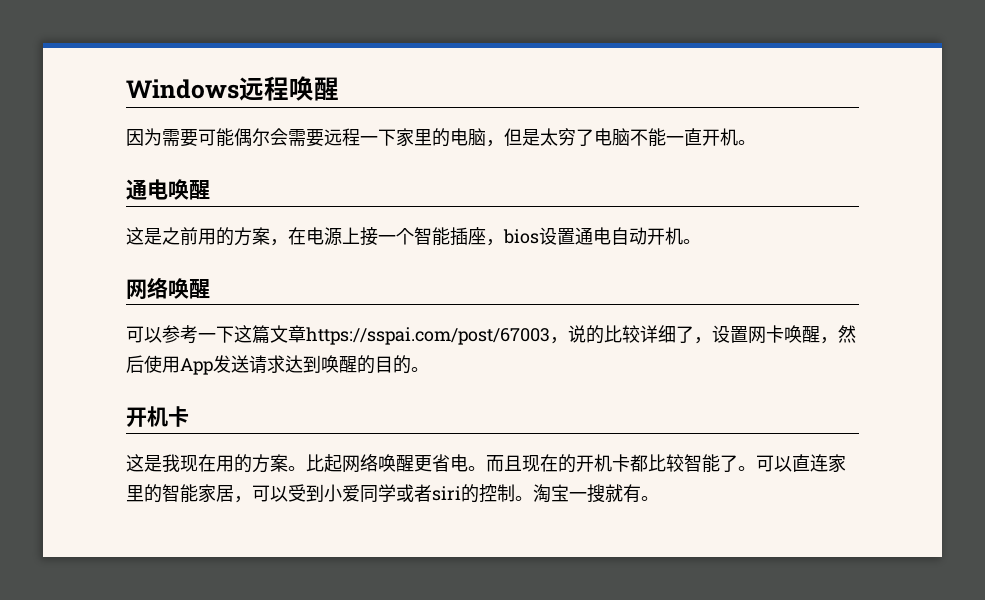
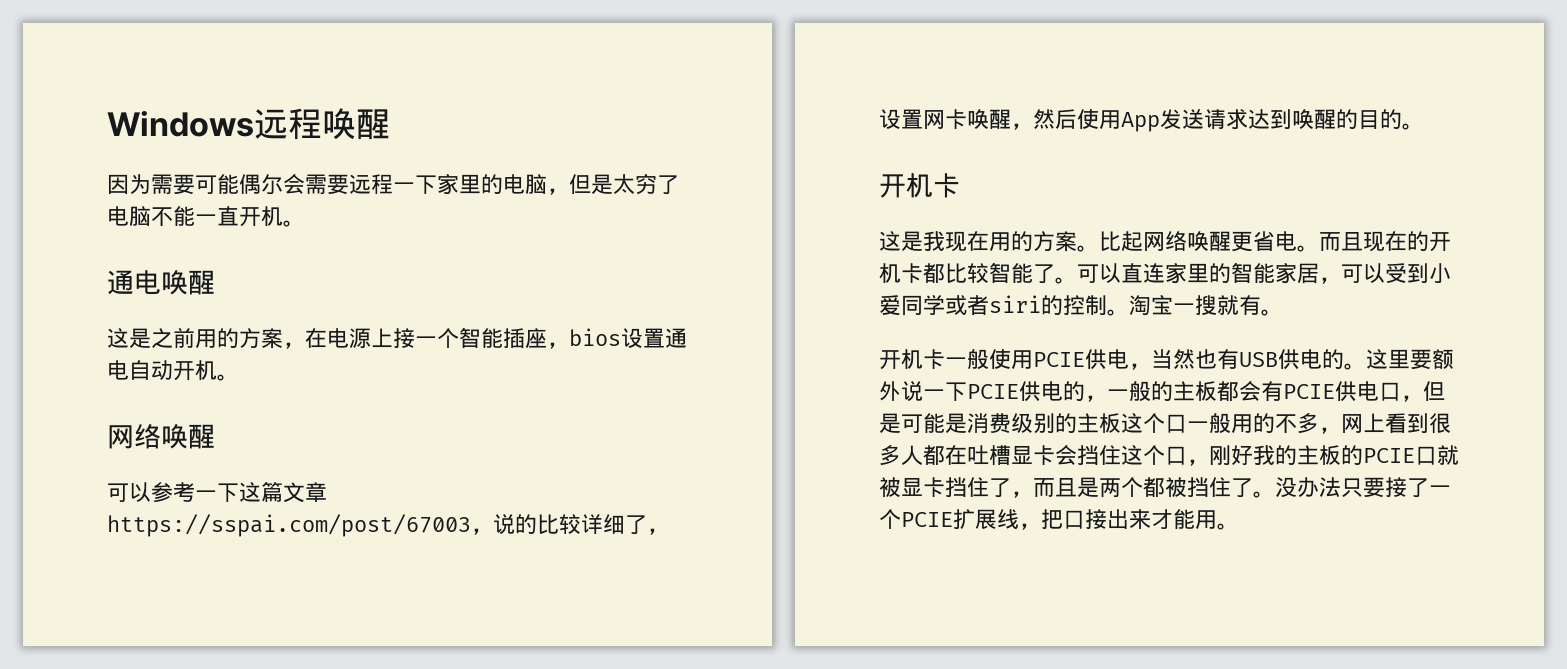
+ 开机卡一般使用PCIE供电，当然也有USB供电的。这里要额外说一下PCIE供电的，一般的主板都会有PCIE供电口，但是可能是消费级别的主板这个口一般用的不多，网上看到很多人都在吐槽显卡会挡住这个口，刚好我的主板的PCIE口就被显卡挡住了，而且是两个都被挡住了。没办法只要接了一个PCIE扩展线，把口接出来才能用。

